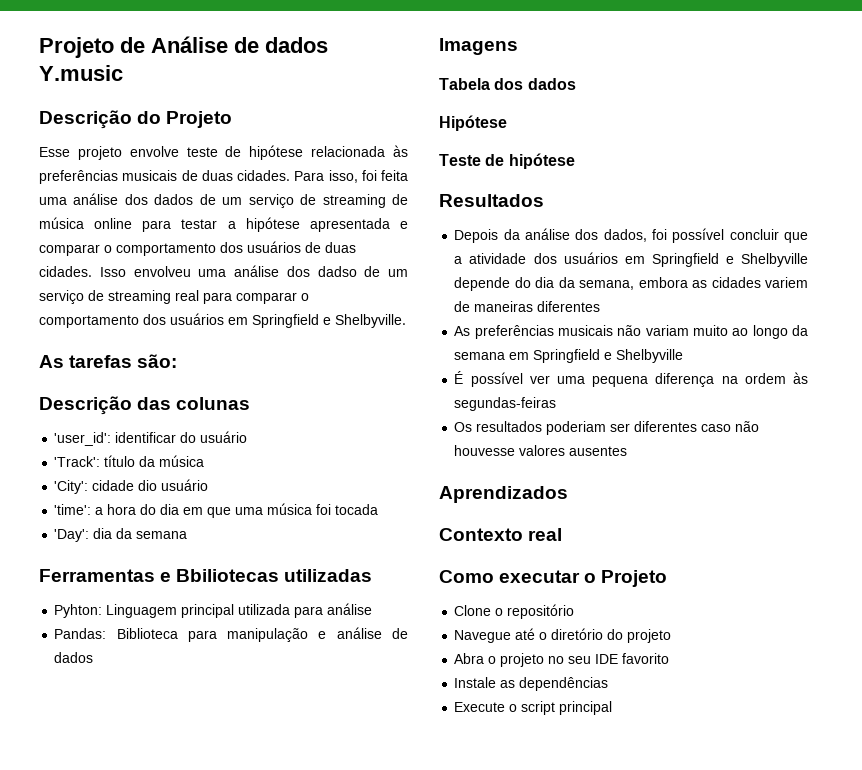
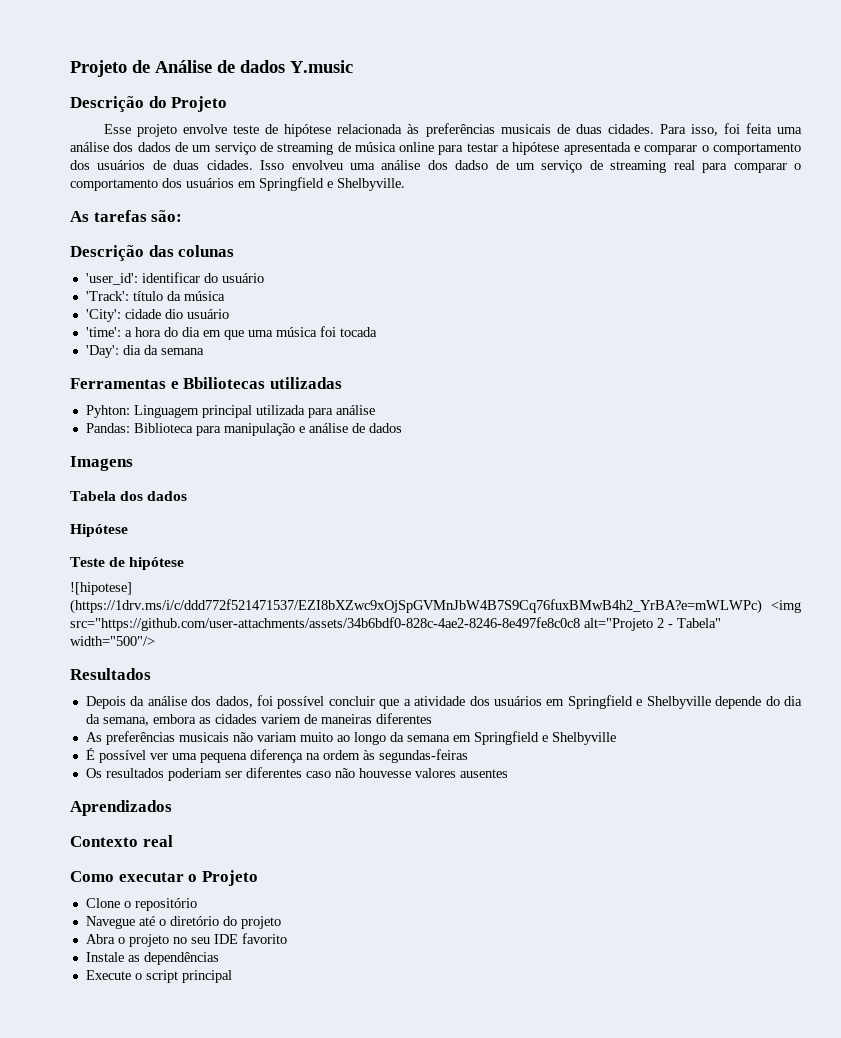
+ ![hipotese] (https://1drv.ms/i/c/ddd772f521471537/EZI8bXZwc9xOjSpGVMnJbW4B7S9Cq76fuxBMwB4h2_YrBA?e=mWLWPc) <img src="https://github.com/user-attachments/assets/34b6bdf0-828c-4ae2-8246-8e497fe8c0c8 alt="Projeto 2 - Tabela" width="500"/>

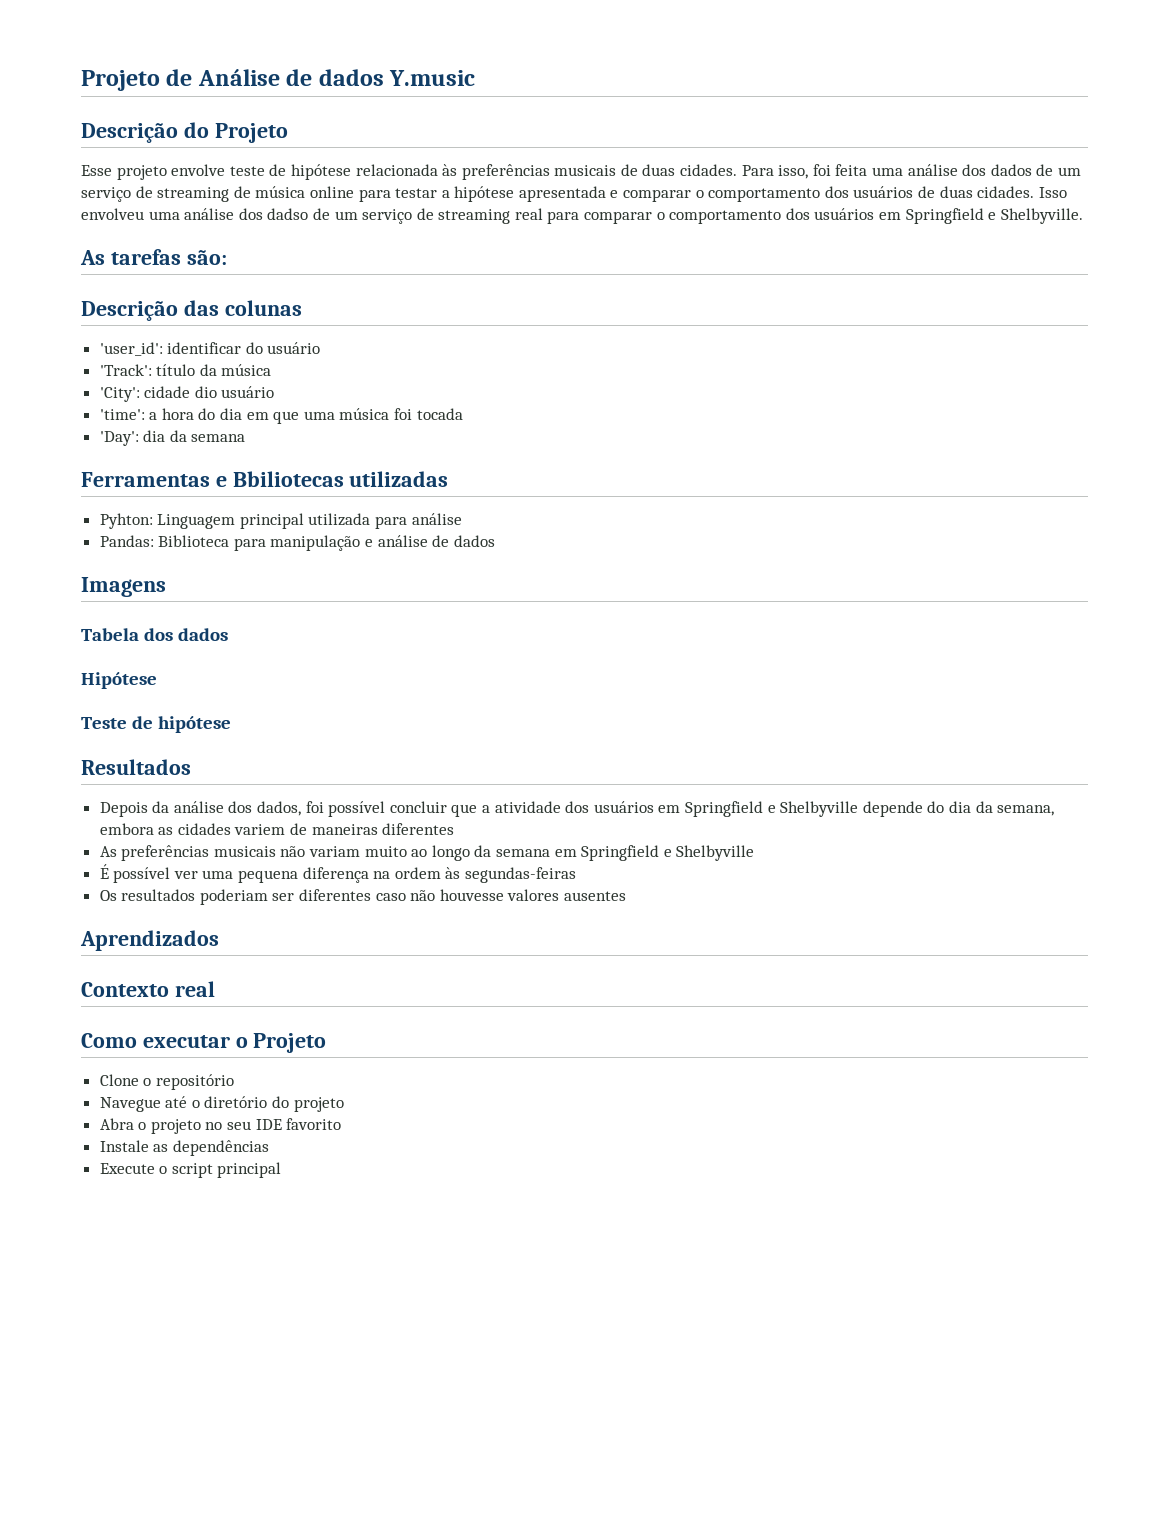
- ![hipotese] (https://1drv.ms/i/c/ddd772f521471537/EZI8bXZwc9xOjSpGVMnJbW4B7S9Cq76fuxBMwB4h2_YrBA?e=mWLWPc) <img src="https://github.com/user-attachments/assets/34b6bdf0-828c-4ae2-8246-8e497fe8c0c8 alt="Projeto 2 - Tabela" width="500"/>

